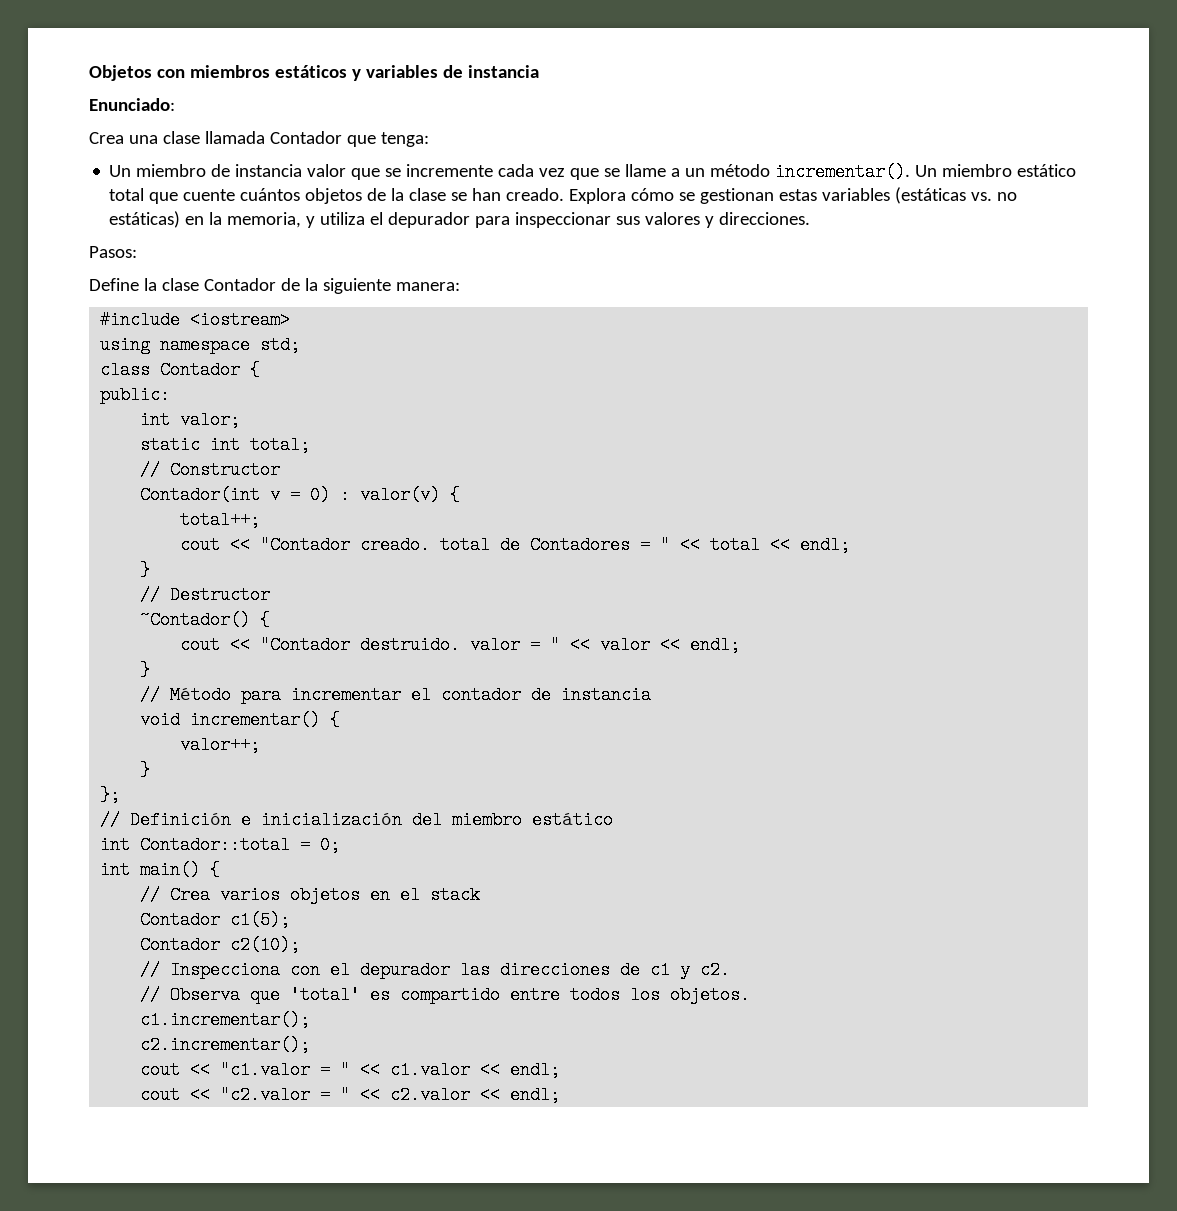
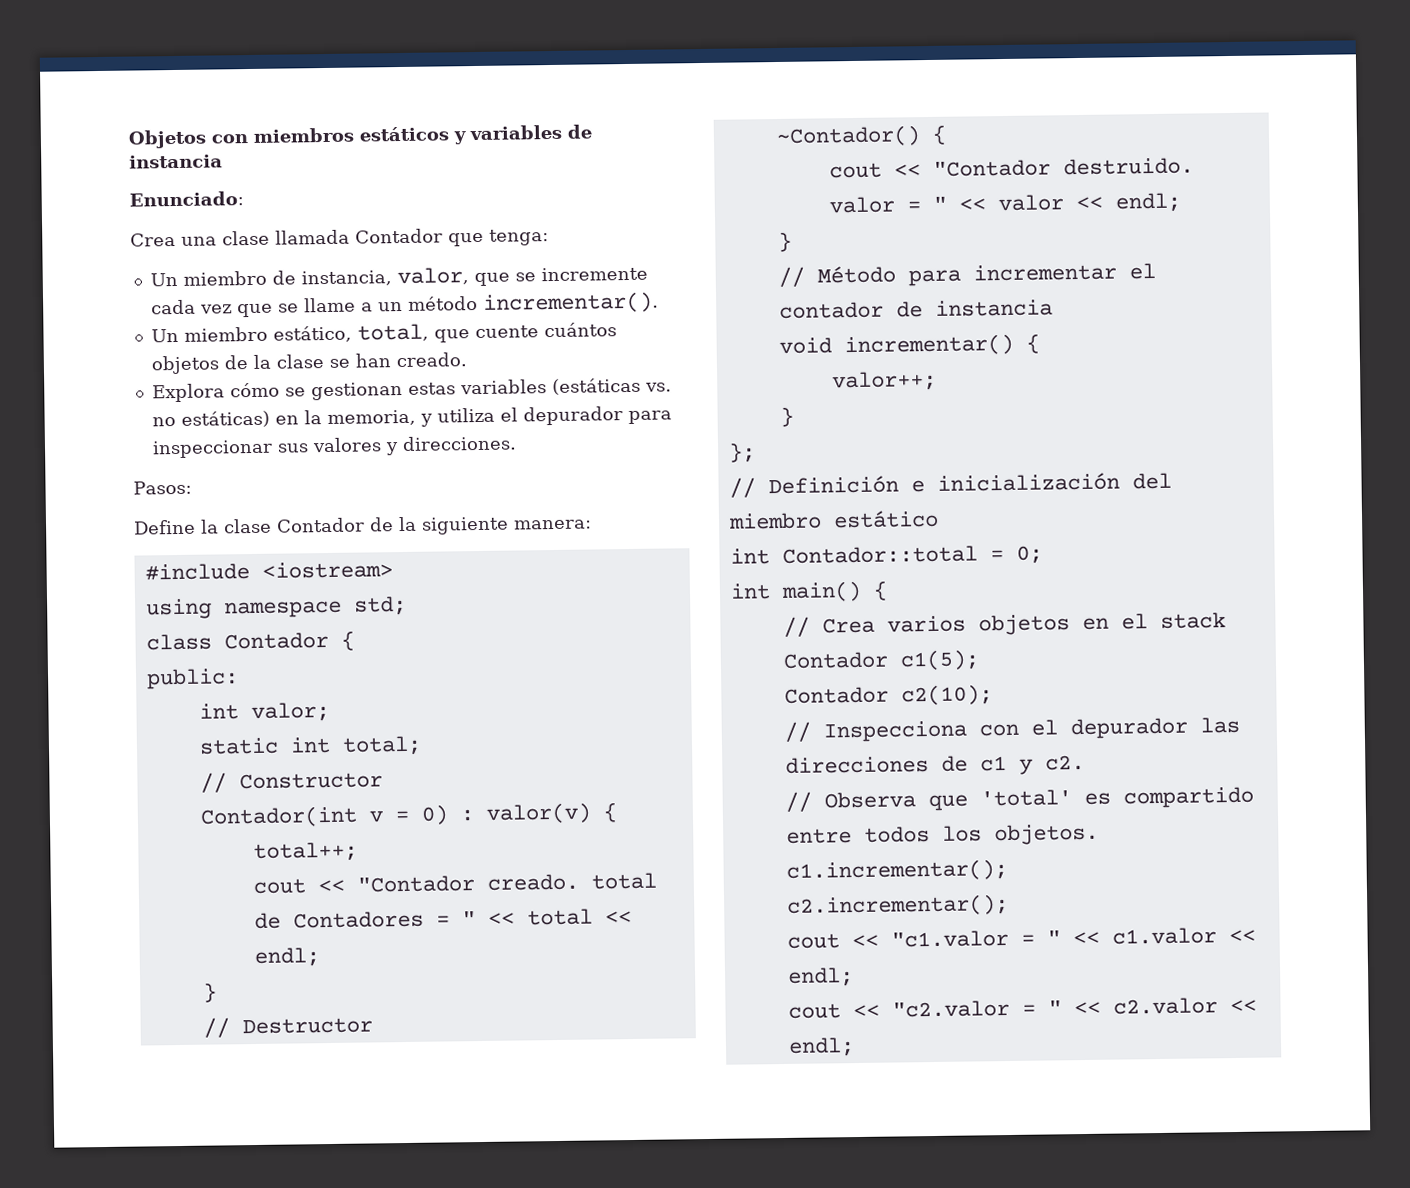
- Un miembro de instancia valor que se incremente cada vez que se llame a un método incrementar(). Un miembro estático total que cuente cuántos objetos de la clase se han creado. Explora cómo se gestionan estas variables (estáticas vs. no estáticas) en la memoria, y utiliza el depurador para inspeccionar sus valores y direcciones.
+ Un miembro de instancia, valor, que se incremente cada vez que se llame a un método incrementar().
+ Un miembro estático, total, que cuente cuántos objetos de la clase se han creado.
+ Explora cómo se gestionan estas variables (estáticas vs. no estáticas) en la memoria, y utiliza el depurador para inspeccionar sus valores y direcciones.

